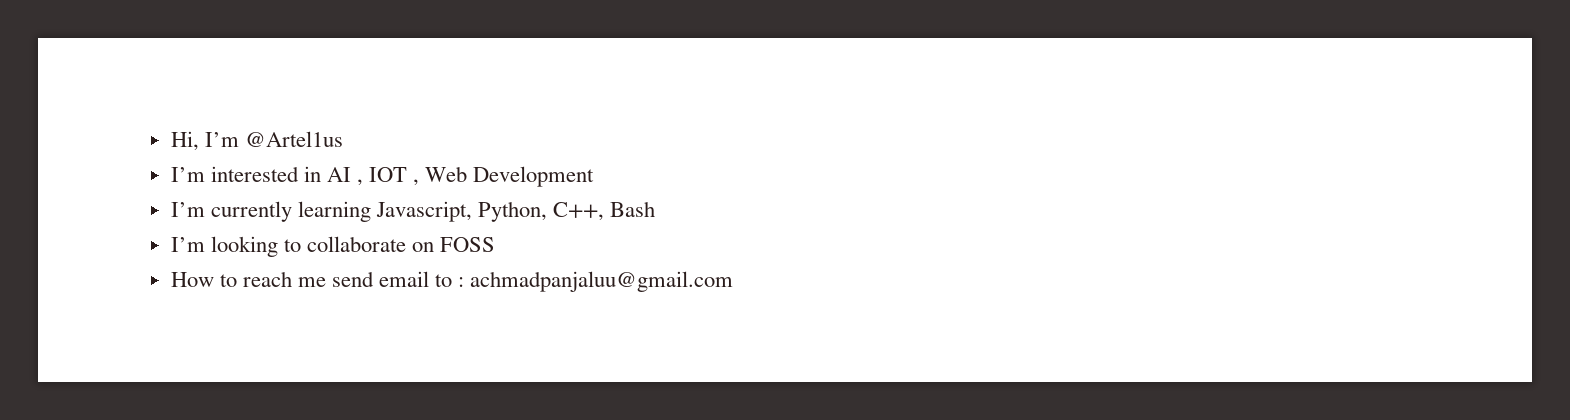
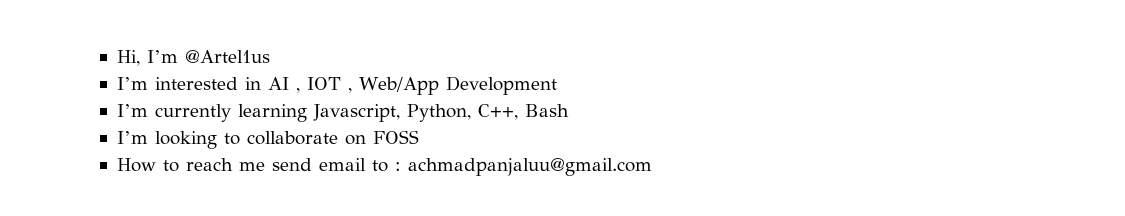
- I’m interested in AI , IOT , Web Development
+ I’m interested in AI , IOT , Web/App Development

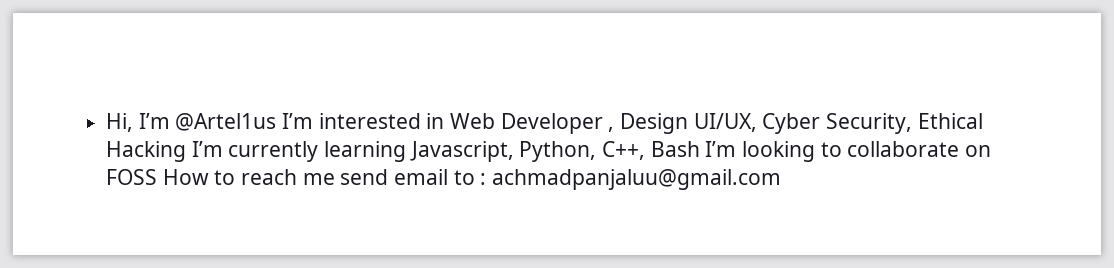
- Hi, I’m @Artel1us
- I’m interested in AI , IOT , Web/App Development
- I’m currently learning Javascript, Python, C++, Bash
- I’m looking to collaborate on FOSS
- How to reach me send email to : achmadpanjaluu@gmail.com
+ Hi, I’m @Artel1us I’m interested in Web Developer , Design UI/UX, Cyber Security, Ethical Hacking I’m currently learning Javascript, Python, C++, Bash I’m looking to collaborate on FOSS How to reach me send email to : achmadpanjaluu@gmail.com

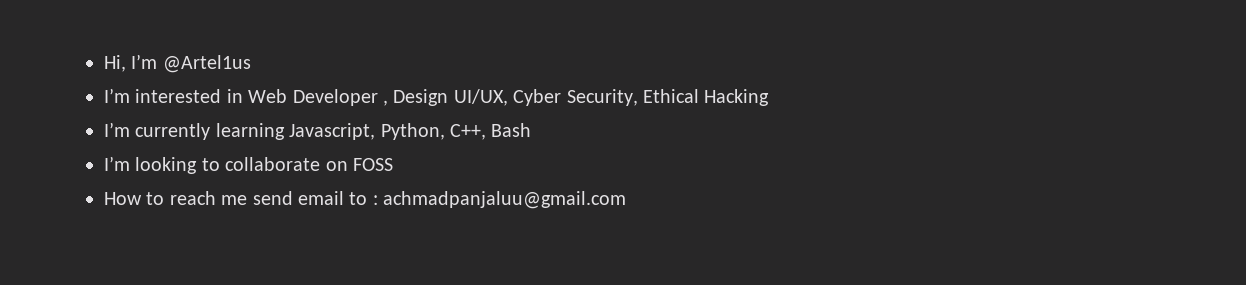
- Hi, I’m @Artel1us I’m interested in Web Developer , Design UI/UX, Cyber Security, Ethical Hacking I’m currently learning Javascript, Python, C++, Bash I’m looking to collaborate on FOSS How to reach me send email to : achmadpanjaluu@gmail.com
+ Hi, I’m @Artel1us
+ I’m interested in Web Developer , Design UI/UX, Cyber Security, Ethical Hacking
+ I’m currently learning Javascript, Python, C++, Bash
+ I’m looking to collaborate on FOSS
+ How to reach me send email to : achmadpanjaluu@gmail.com

